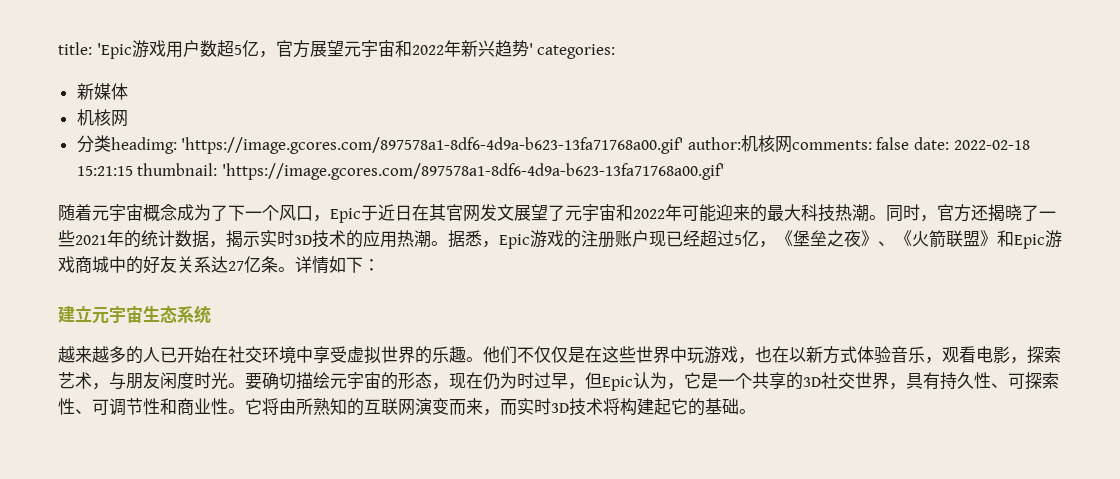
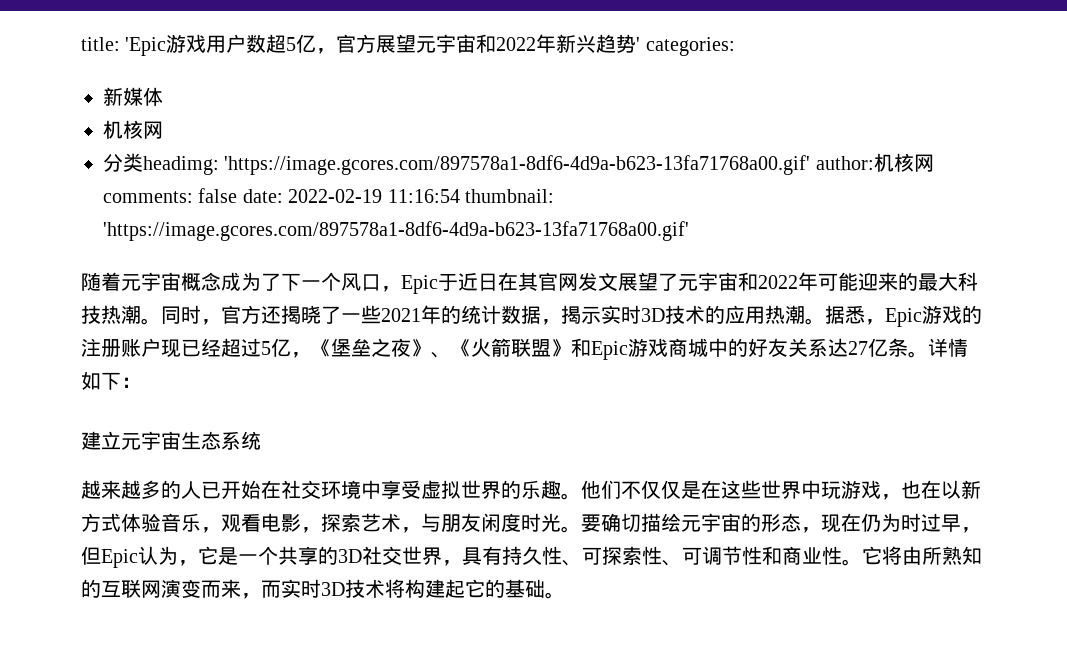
- 分类headimg: 'https://image.gcores.com/897578a1-8df6-4d9a-b623-13fa71768a00.gif' author:机核网comments: false date: 2022-02-18 15:21:15 thumbnail: 'https://image.gcores.com/897578a1-8df6-4d9a-b623-13fa71768a00.gif'
+ 分类headimg: 'https://image.gcores.com/897578a1-8df6-4d9a-b623-13fa71768a00.gif' author:机核网comments: false date: 2022-02-19 11:16:54 thumbnail: 'https://image.gcores.com/897578a1-8df6-4d9a-b623-13fa71768a00.gif'

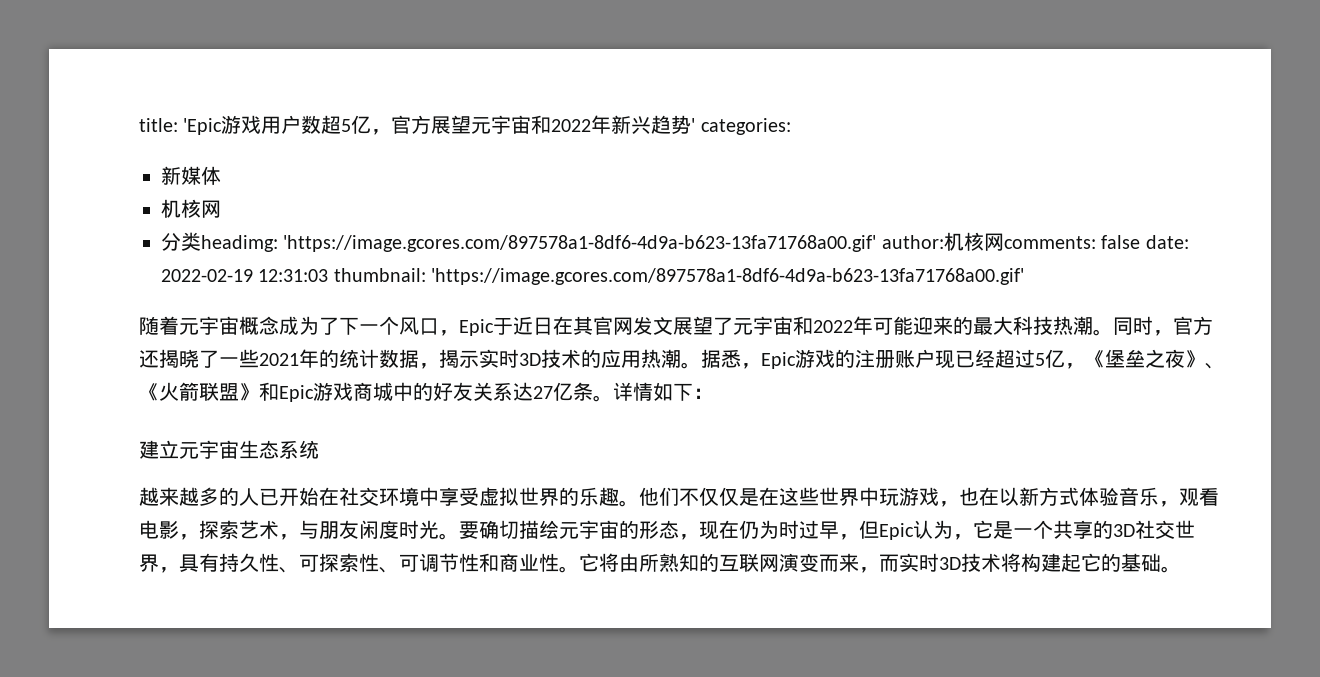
- 分类headimg: 'https://image.gcores.com/897578a1-8df6-4d9a-b623-13fa71768a00.gif' author:机核网comments: false date: 2022-02-19 11:16:54 thumbnail: 'https://image.gcores.com/897578a1-8df6-4d9a-b623-13fa71768a00.gif'
+ 分类headimg: 'https://image.gcores.com/897578a1-8df6-4d9a-b623-13fa71768a00.gif' author:机核网comments: false date: 2022-02-19 12:31:03 thumbnail: 'https://image.gcores.com/897578a1-8df6-4d9a-b623-13fa71768a00.gif'

